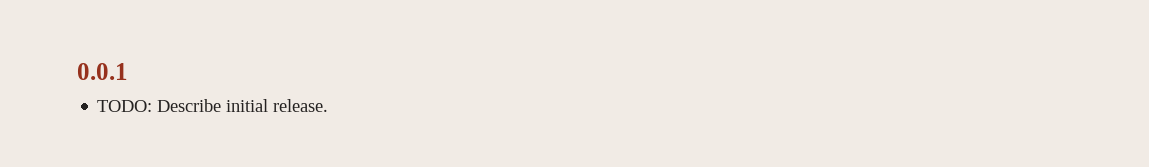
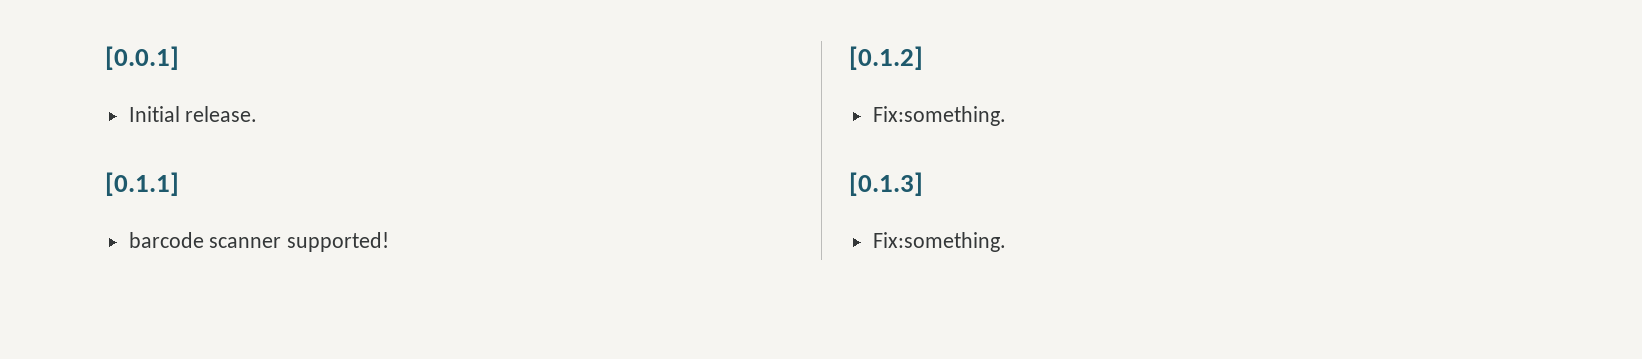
- 0.0.1
- TODO: Describe initial release.
+ [0.0.1]
+ Initial release.
+ [0.1.1]
+ barcode scanner supported!
+ [0.1.2]
+ Fix:something.
+ [0.1.3]
+ Fix:something.

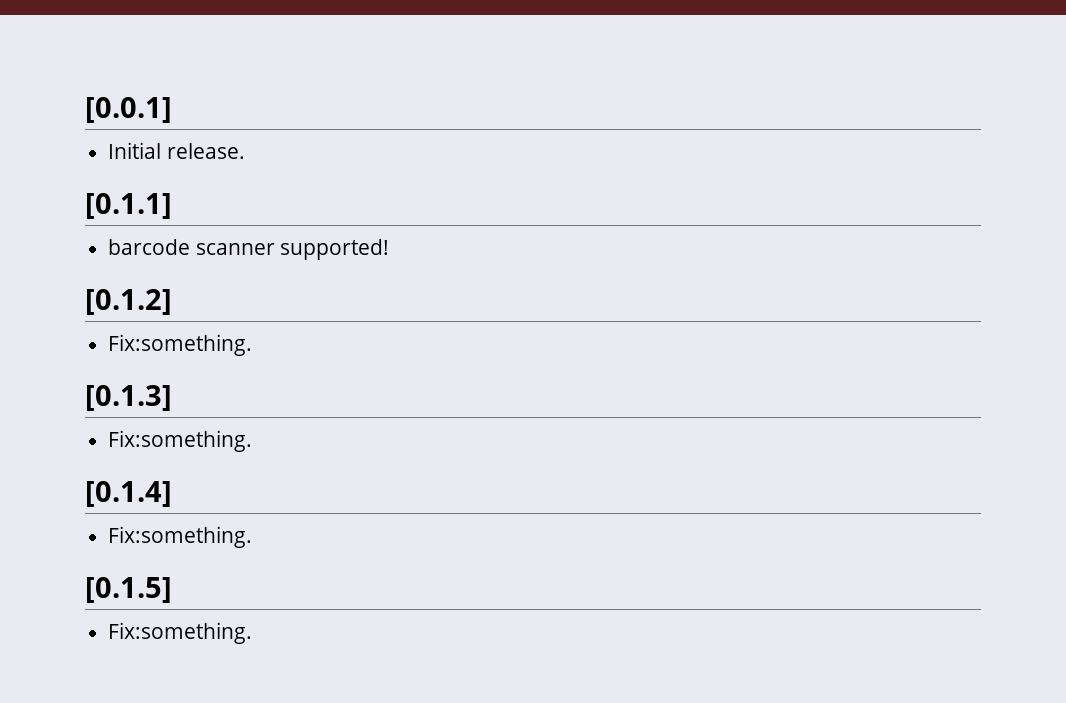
+ [0.1.4]
+ Fix:something.
+ [0.1.5]
+ Fix:something.

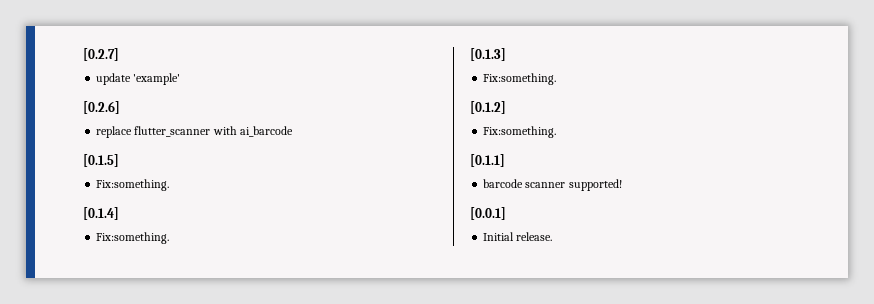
- [0.0.1]
- Initial release.
- [0.1.1]
- barcode scanner supported!
- [0.1.2]
+ [0.2.7]
+ update 'example'
+ [0.2.6]
+ replace flutter_scanner with ai_barcode
+ [0.1.5]
+ Fix:something.
+ [0.1.4]
  Fix:something.
  [0.1.3]
  Fix:something.
- [0.1.4]
+ [0.1.2]
  Fix:something.
- [0.1.5]
- Fix:something.
+ [0.1.1]
+ barcode scanner supported!
+ [0.0.1]
+ Initial release.

